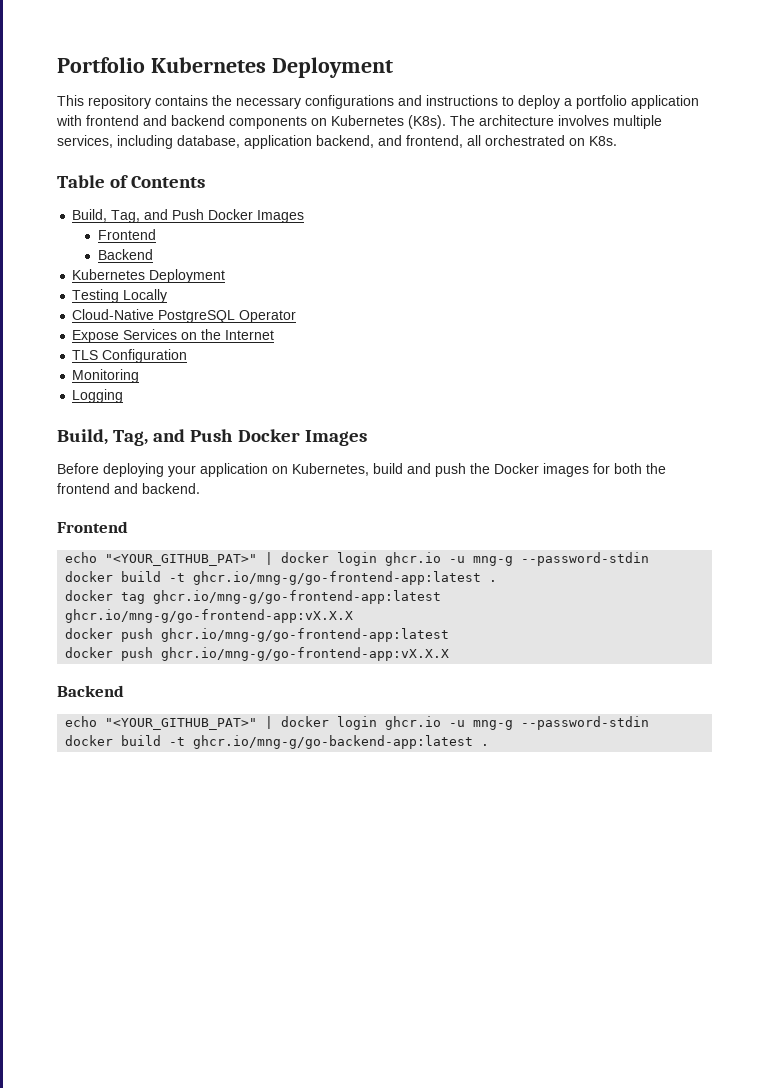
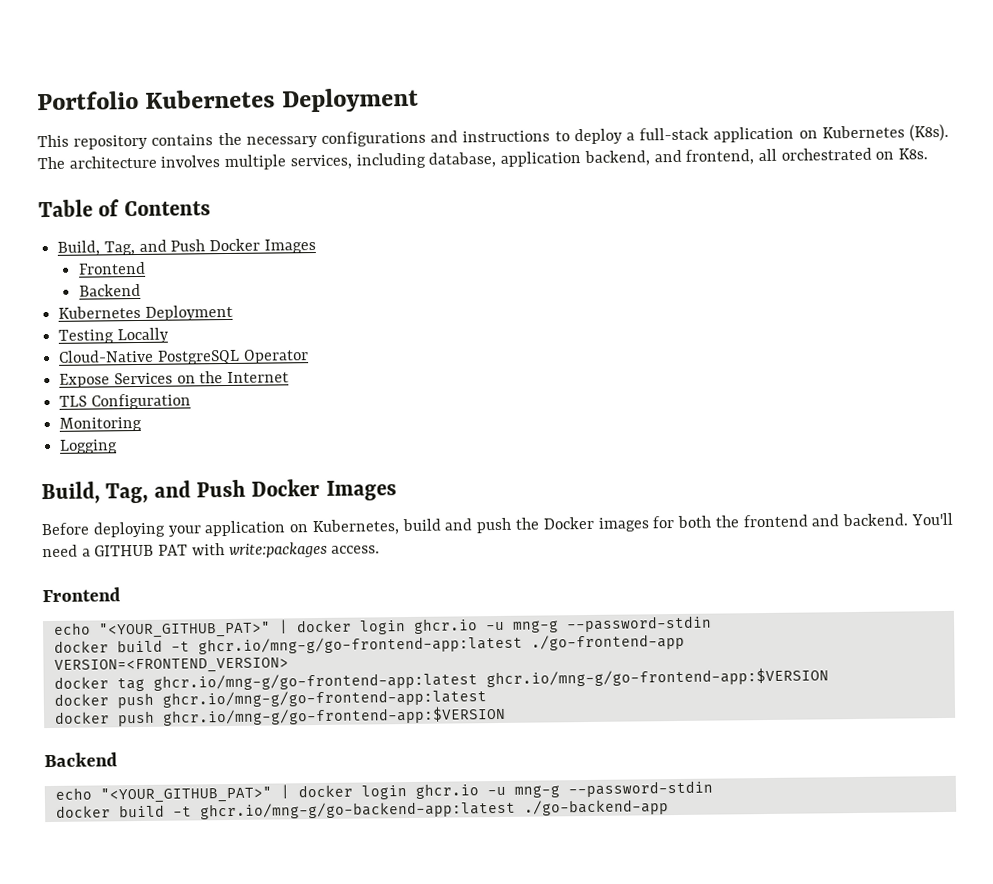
- This repository contains the necessary configurations and instructions to deploy a portfolio application with frontend and backend components on Kubernetes (K8s).
+ This repository contains the necessary configurations and instructions to deploy a full-stack application on Kubernetes (K8s).
+ You'll need a GITHUB PAT with write:packages access.
- docker build -t ghcr.io/mng-g/go-frontend-app:latest .
+ docker build -t ghcr.io/mng-g/go-frontend-app:latest ./go-frontend-app
+ VERSION=<FRONTEND_VERSION>
- docker tag ghcr.io/mng-g/go-frontend-app:latest ghcr.io/mng-g/go-frontend-app:vX.X.X
+ docker tag ghcr.io/mng-g/go-frontend-app:latest ghcr.io/mng-g/go-frontend-app:$VERSION
- docker push ghcr.io/mng-g/go-frontend-app:vX.X.X
+ docker push ghcr.io/mng-g/go-frontend-app:$VERSION
- docker build -t ghcr.io/mng-g/go-backend-app:latest .
+ docker build -t ghcr.io/mng-g/go-backend-app:latest ./go-backend-app

